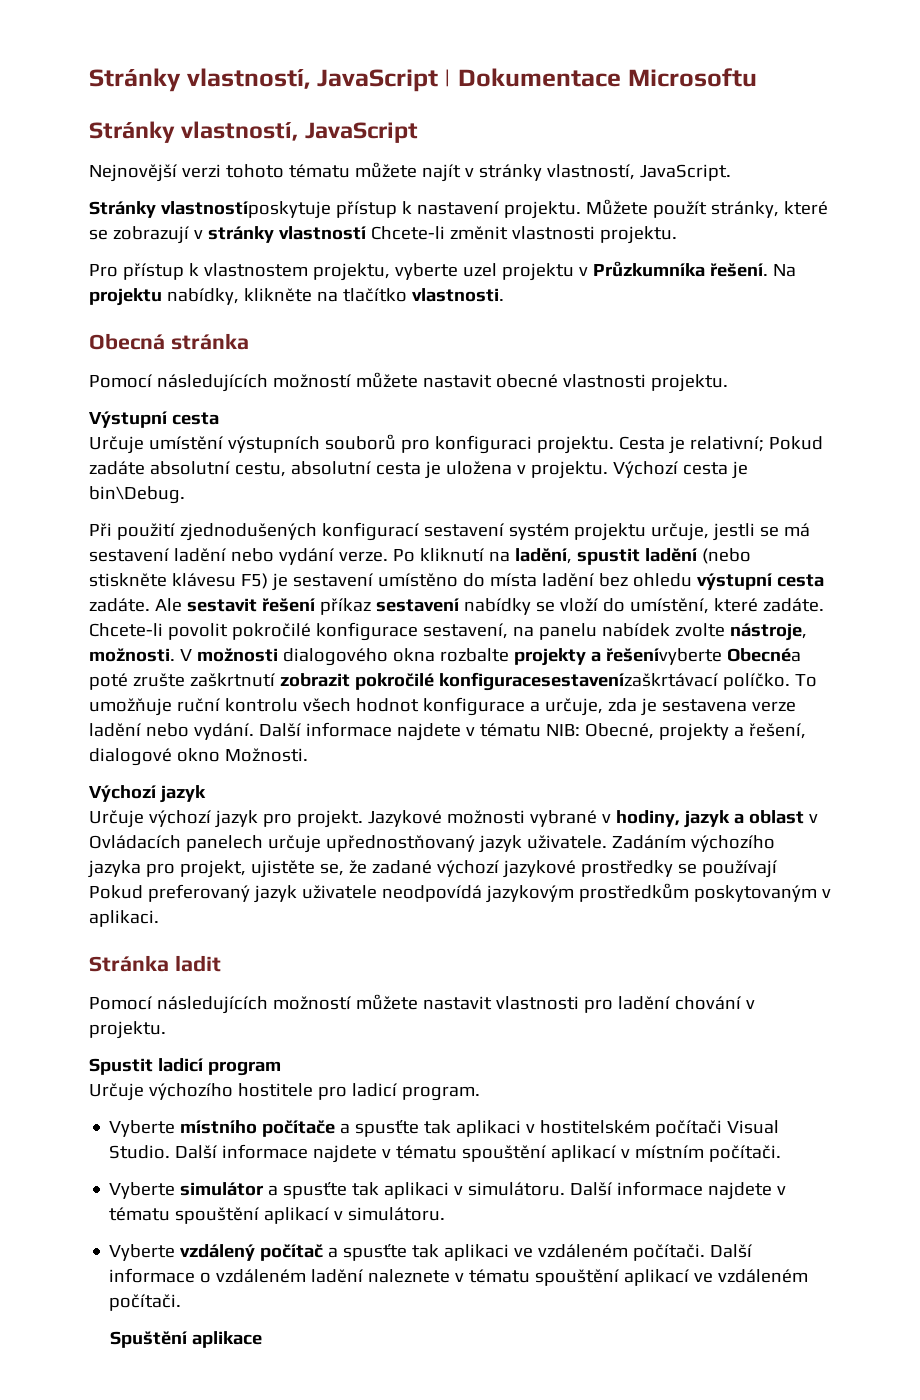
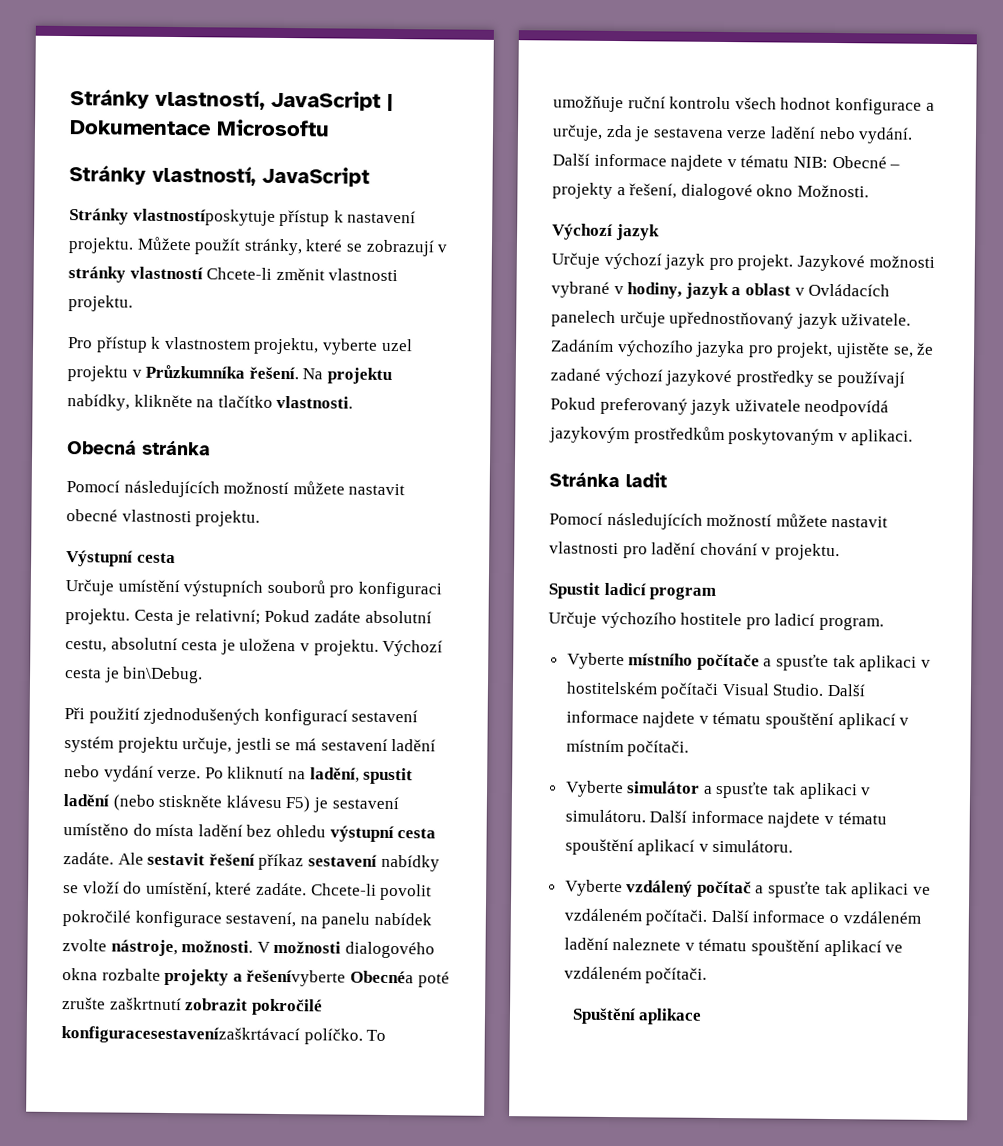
- Nejnovější verzi tohoto tématu můžete najít v stránky vlastností, JavaScript.
- Další informace najdete v tématu NIB: Obecné, projekty a řešení, dialogové okno Možnosti.
+ Další informace najdete v tématu NIB: Obecné – projekty a řešení, dialogové okno Možnosti.

